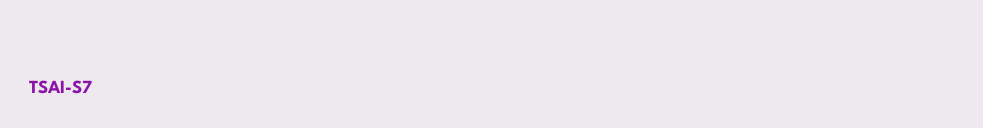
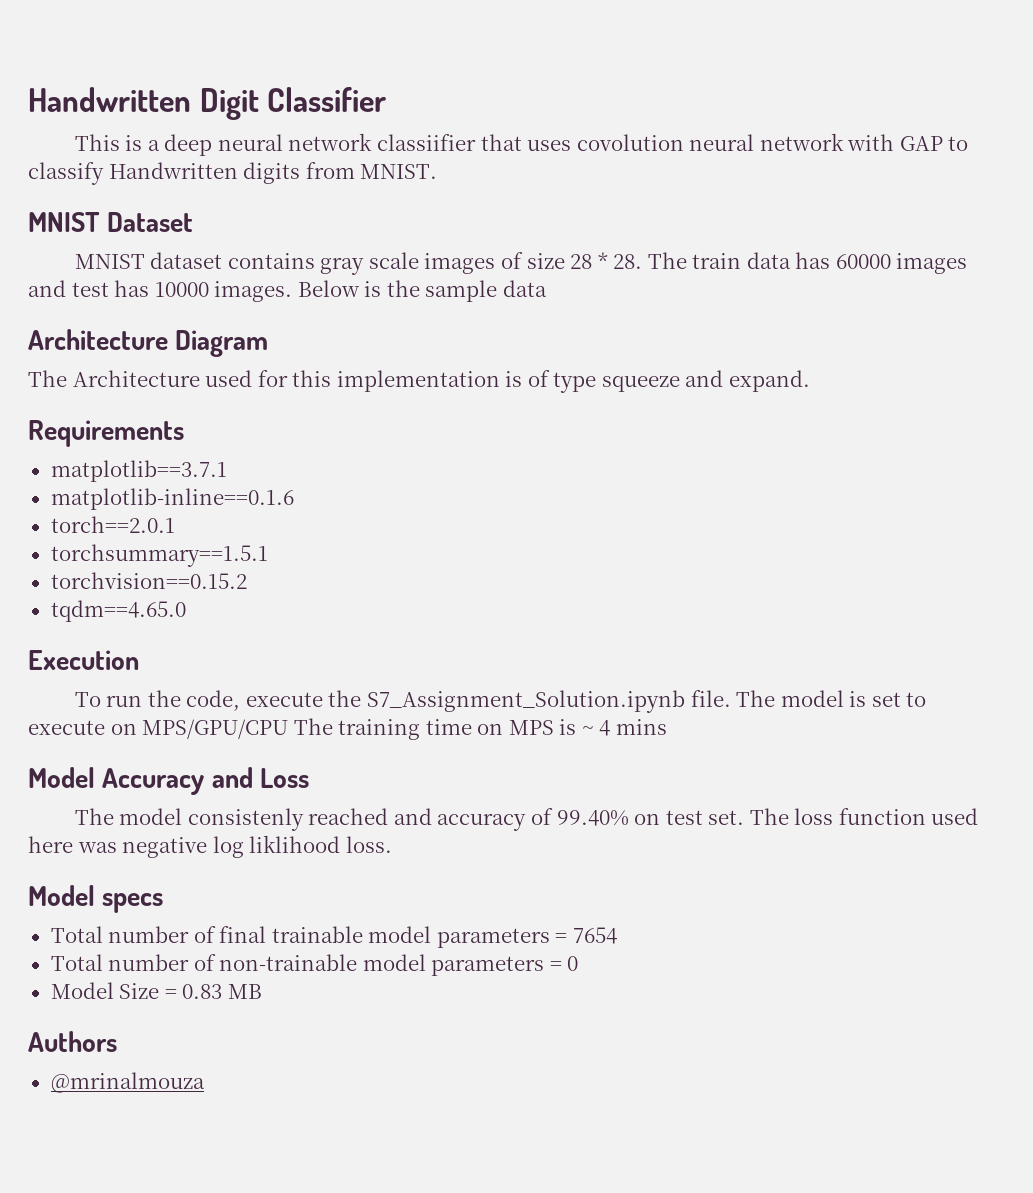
- TSAI-S7
+ Handwritten Digit Classifier
+ This is a deep neural network classiifier that uses covolution neural network with GAP to classify Handwritten digits from MNIST.
+ MNIST Dataset
+ MNIST dataset contains gray scale images of size 28 * 28. The train data has 60000 images and test has 10000 images. Below is the sample data
+ Architecture Diagram
+ The Architecture used for this implementation is of type squeeze and expand.
+ Requirements
+ matplotlib==3.7.1
+ matplotlib-inline==0.1.6
+ torch==2.0.1
+ torchsummary==1.5.1
+ torchvision==0.15.2
+ tqdm==4.65.0
+ Execution
+ To run the code, execute the S7_Assignment_Solution.ipynb file. The model is set to execute on MPS/GPU/CPU The training time on MPS is ~ 4 mins
+ Model Accuracy and Loss
+ The model consistenly reached and accuracy of 99.40% on test set. The loss function used here was negative log liklihood loss.
+ Model specs
+ Total number of final trainable model parameters = 7654
+ Total number of non-trainable model parameters = 0
+ Model Size = 0.83 MB
+ Authors
+ @mrinalmouza

